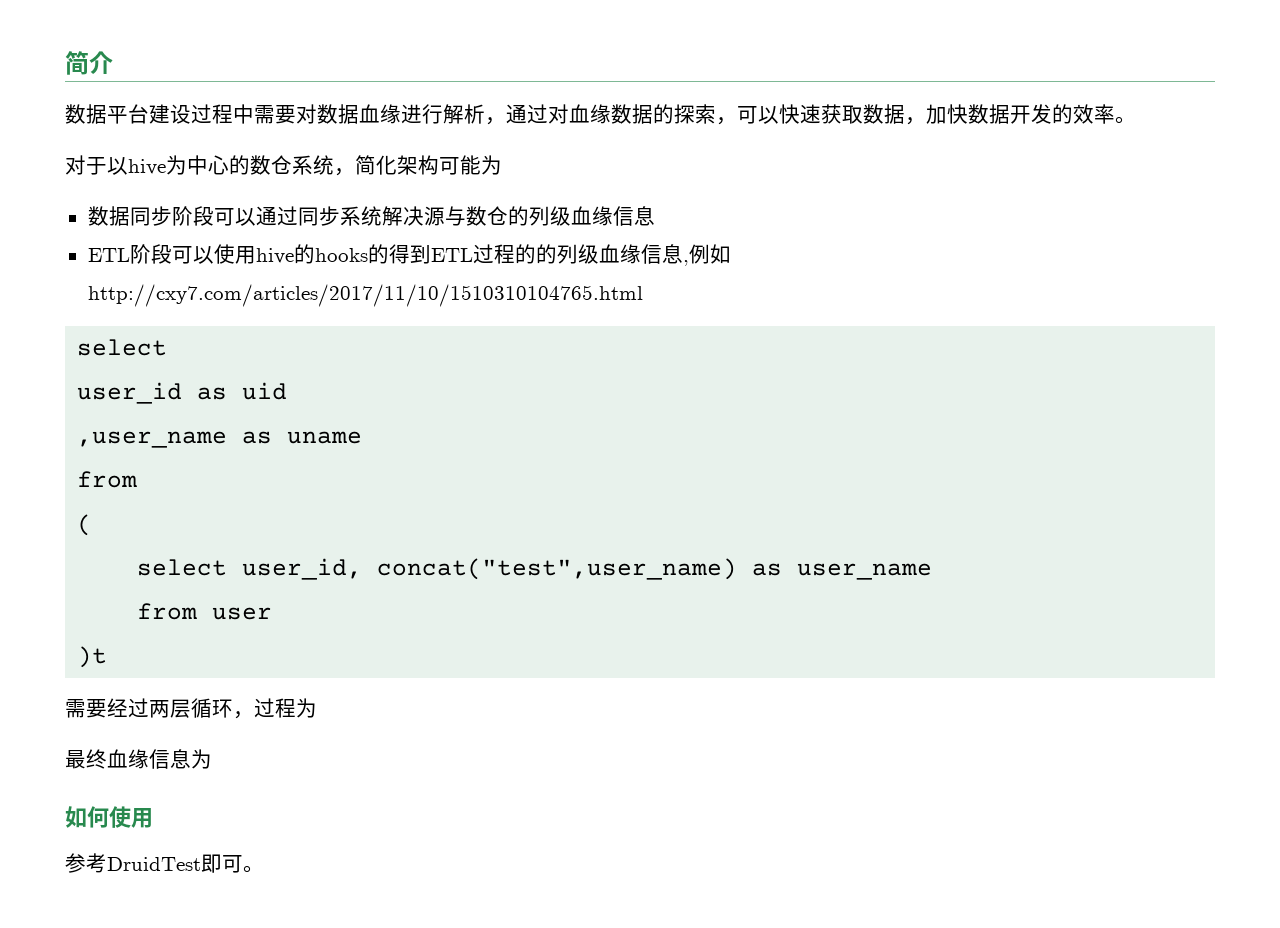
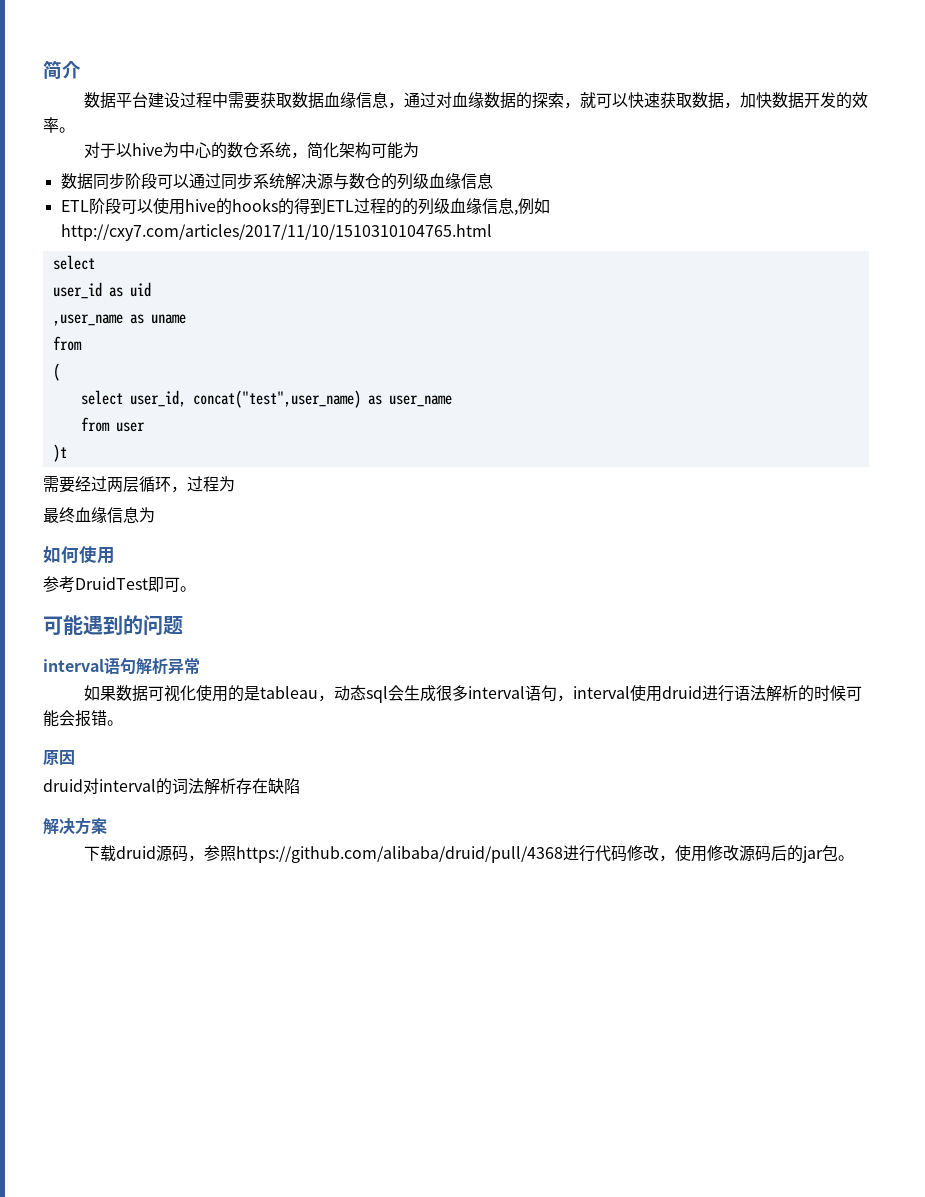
- 数据平台建设过程中需要对数据血缘进行解析，通过对血缘数据的探索，可以快速获取数据，加快数据开发的效率。
+ 数据平台建设过程中需要获取数据血缘信息，通过对血缘数据的探索，就可以快速获取数据，加快数据开发的效率。
+ 可能遇到的问题
+ interval语句解析异常
+ 如果数据可视化使用的是tableau，动态sql会生成很多interval语句，interval使用druid进行语法解析的时候可能会报错。
+ 原因
+ druid对interval的词法解析存在缺陷
+ 解决方案
+ 下载druid源码，参照https://github.com/alibaba/druid/pull/4368进行代码修改，使用修改源码后的jar包。

